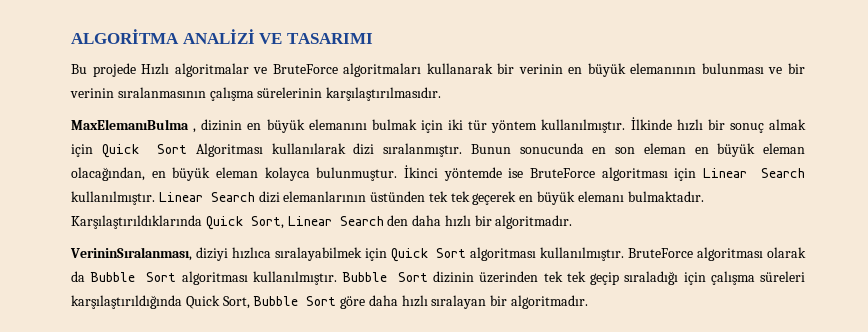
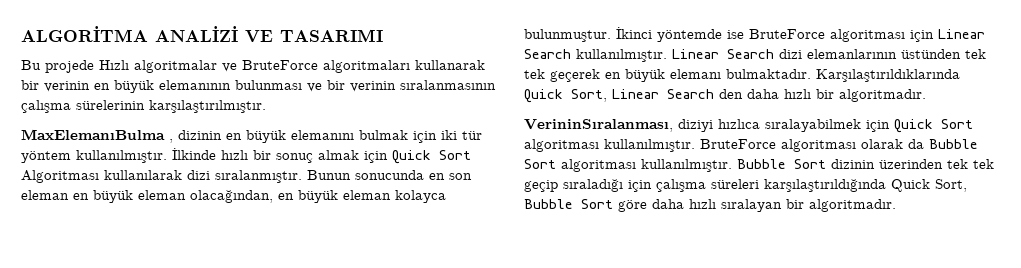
- Bu projede Hızlı algoritmalar ve BruteForce algoritmaları kullanarak bir verinin en büyük elemanının bulunması ve bir verinin sıralanmasının çalışma sürelerinin karşılaştırılmasıdır.
+ Bu projede Hızlı algoritmalar ve BruteForce algoritmaları kullanarak bir verinin en büyük elemanının bulunması ve bir verinin sıralanmasının çalışma sürelerinin karşılaştırılmıştır.

